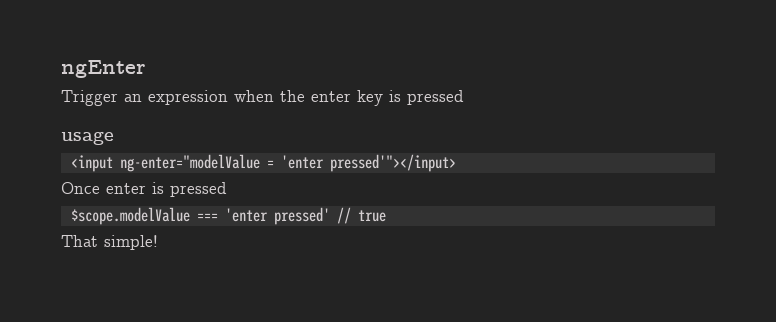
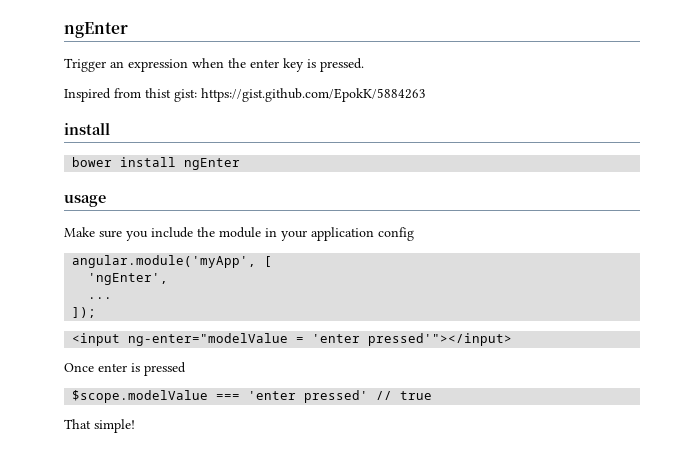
- Trigger an expression when the enter key is pressed
+ Trigger an expression when the enter key is pressed.
+ Inspired from thist gist: https://gist.github.com/EpokK/5884263
+ install
+ bower install ngEnter
  usage
+ Make sure you include the module in your application config
+ angular.module('myApp', [
+ 'ngEnter',
+ ...
+ ]);

